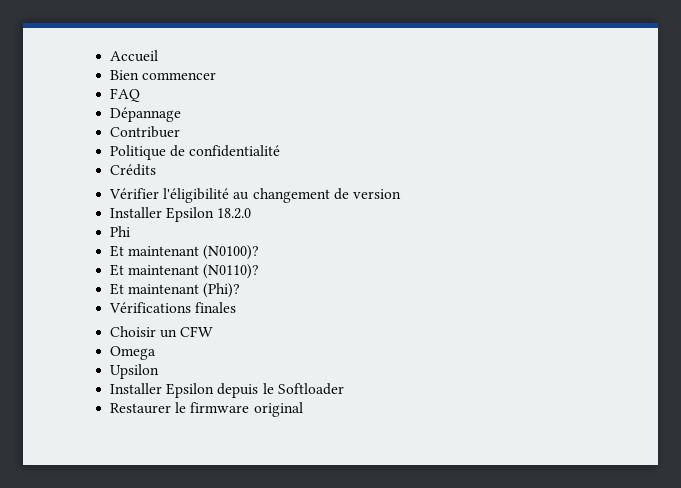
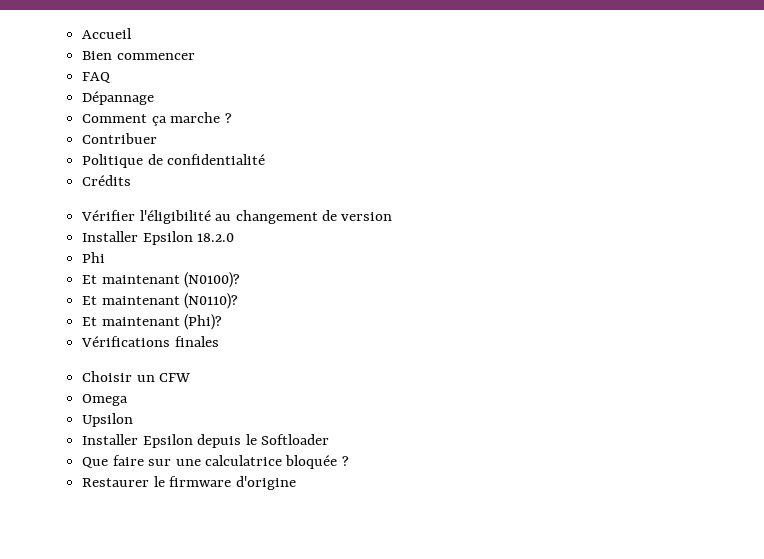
+ Comment ça marche ?
+ Que faire sur une calculatrice bloquée ?
- Restaurer le firmware original
+ Restaurer le firmware d'origine

